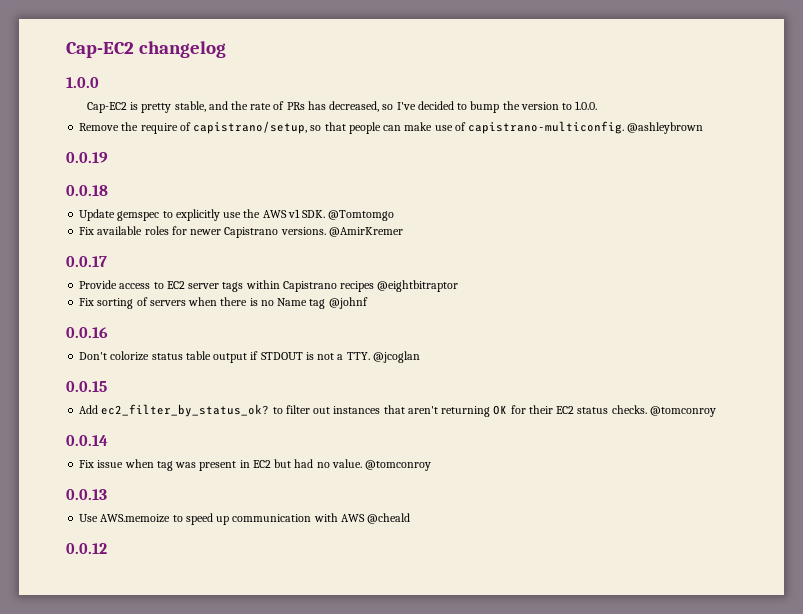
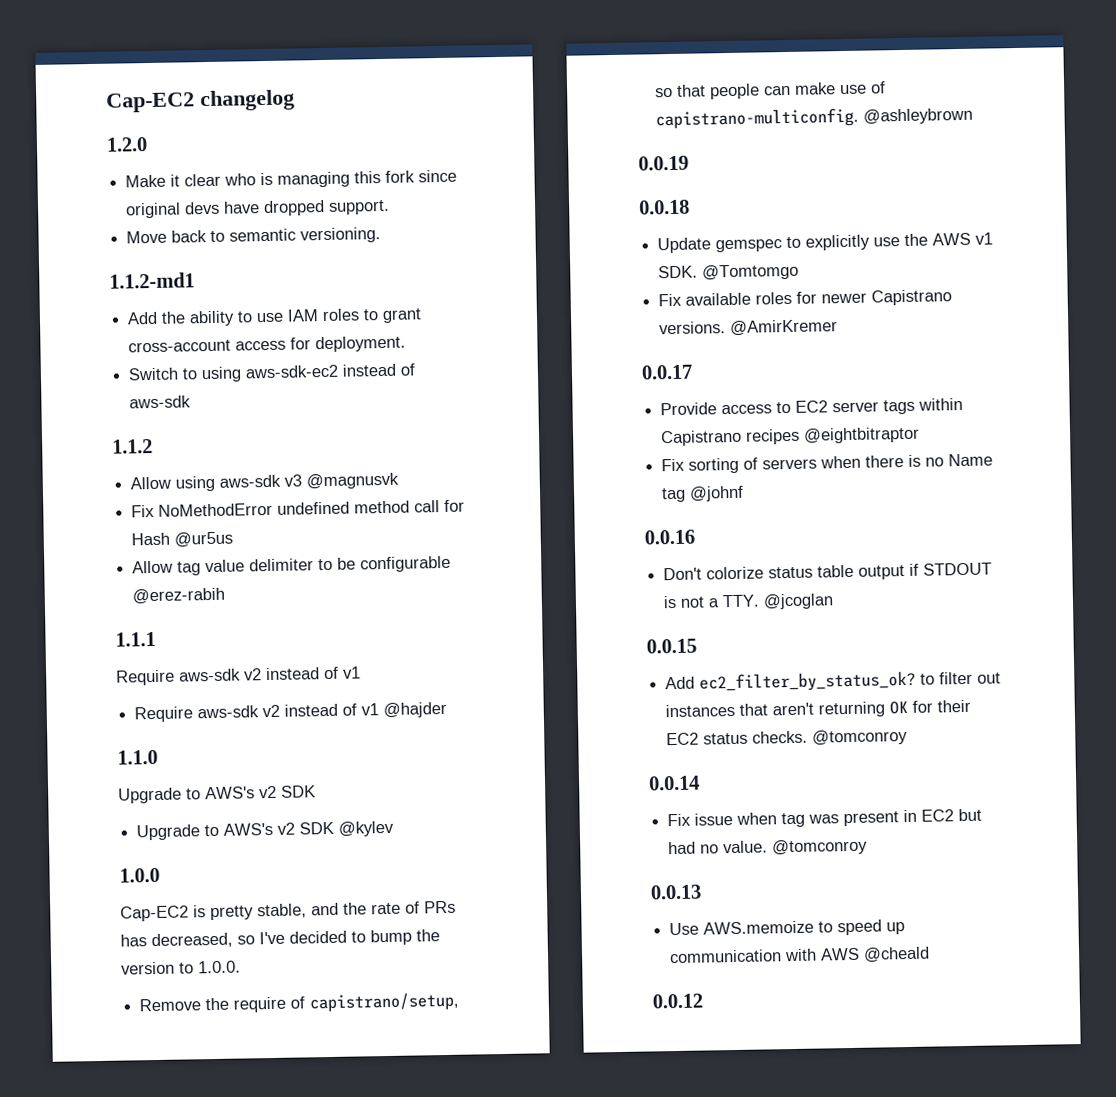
+ 1.2.0
+ Make it clear who is managing this fork since original devs have dropped support.
+ Move back to semantic versioning.
+ 1.1.2-md1
+ Add the ability to use IAM roles to grant cross-account access for deployment.
+ Switch to using aws-sdk-ec2 instead of aws-sdk
+ 1.1.2
+ Allow using aws-sdk v3 @magnusvk
+ Fix NoMethodError undefined method call for Hash @ur5us
+ Allow tag value delimiter to be configurable @erez-rabih
+ 1.1.1
+ Require aws-sdk v2 instead of v1
+ Require aws-sdk v2 instead of v1 @hajder
+ 1.1.0
+ Upgrade to AWS's v2 SDK
+ Upgrade to AWS's v2 SDK @kylev

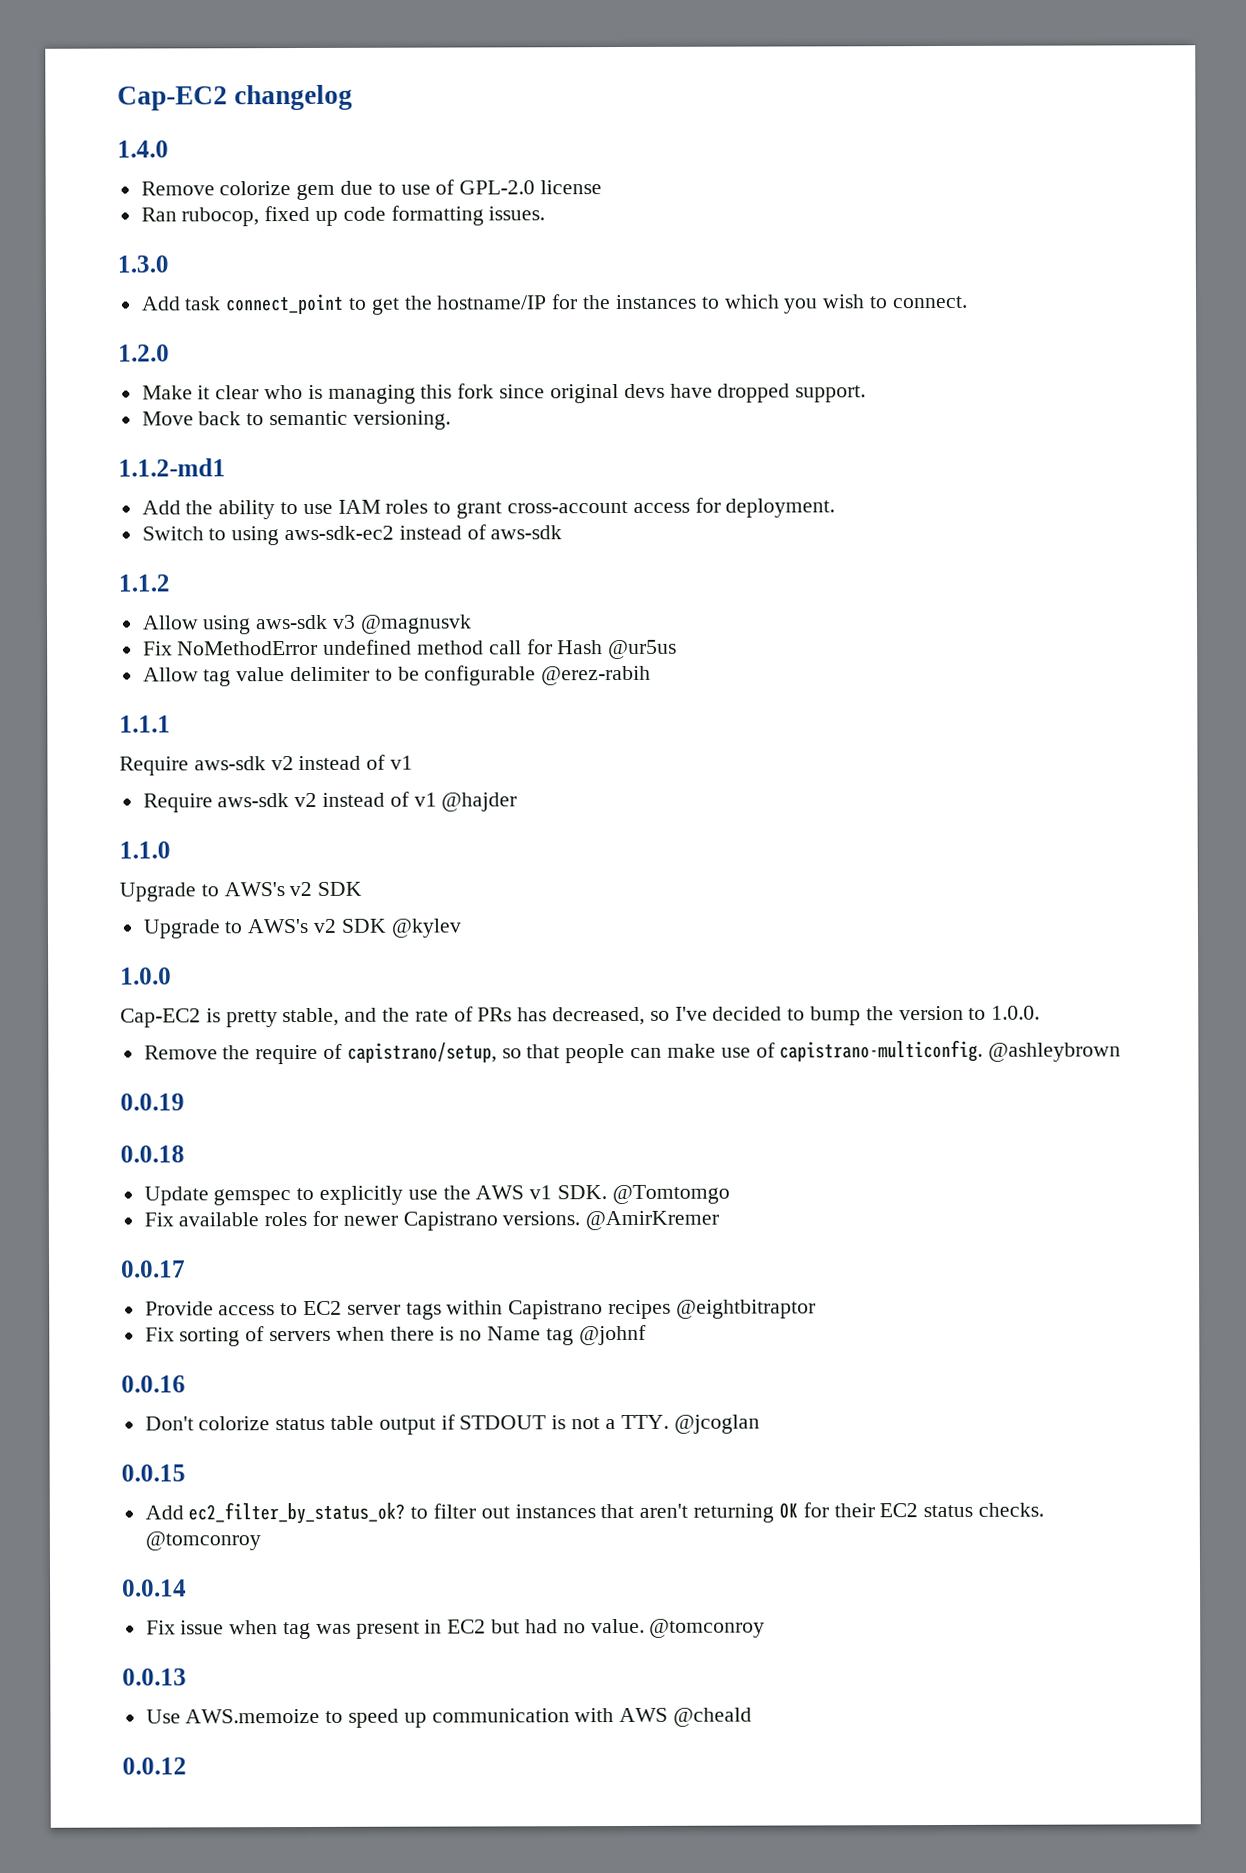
+ 1.4.0
+ Remove colorize gem due to use of GPL-2.0 license
+ Ran rubocop, fixed up code formatting issues.
+ 1.3.0
+ Add task connect_point to get the hostname/IP for the instances to which you wish to connect.

